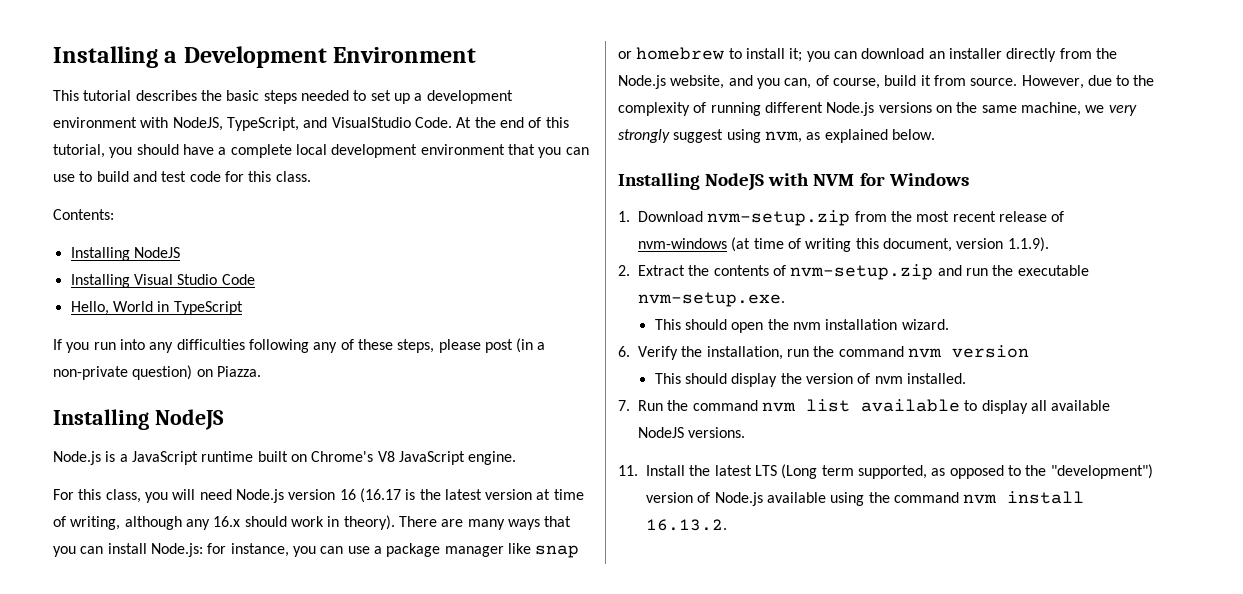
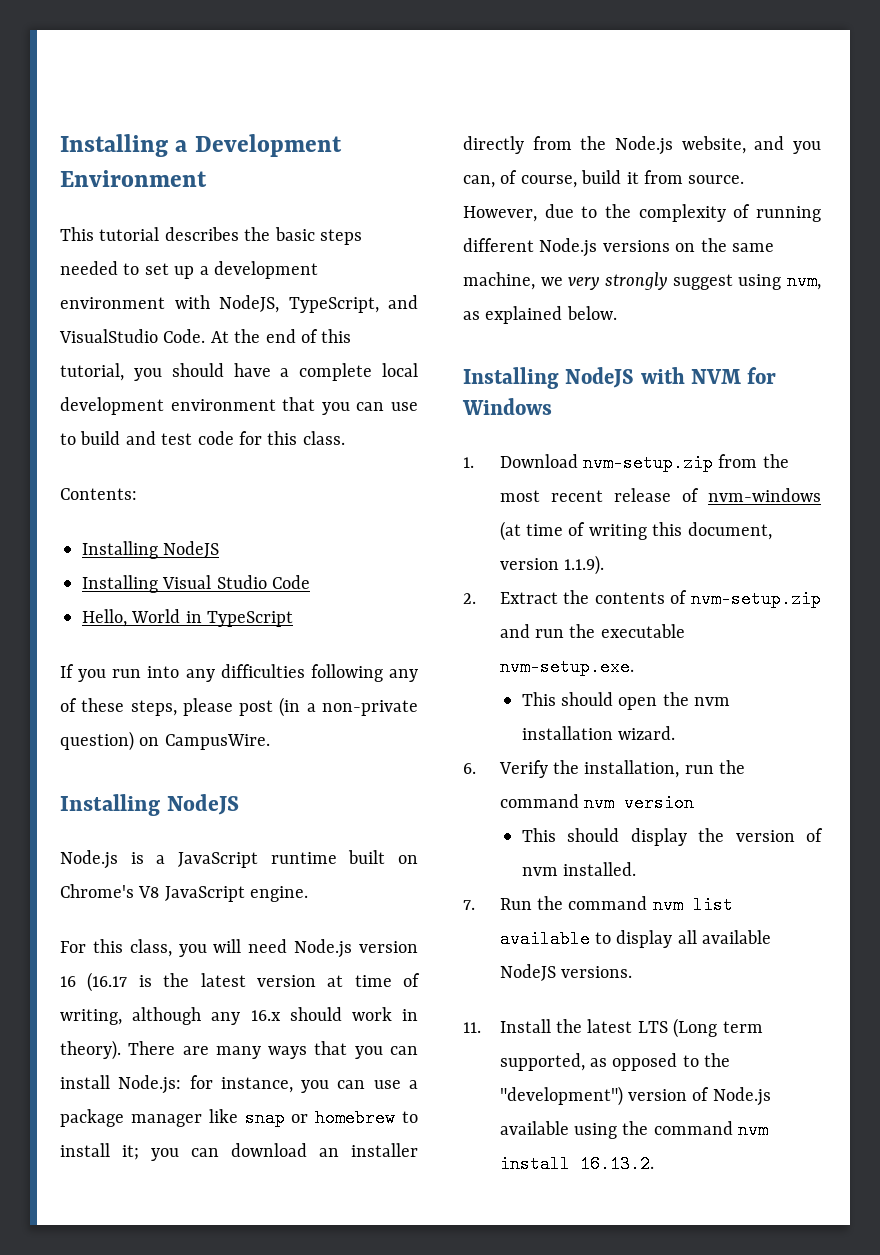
- If you run into any difficulties following any of these steps, please post (in a non-private question) on Piazza.
+ If you run into any difficulties following any of these steps, please post (in a non-private question) on CampusWire.

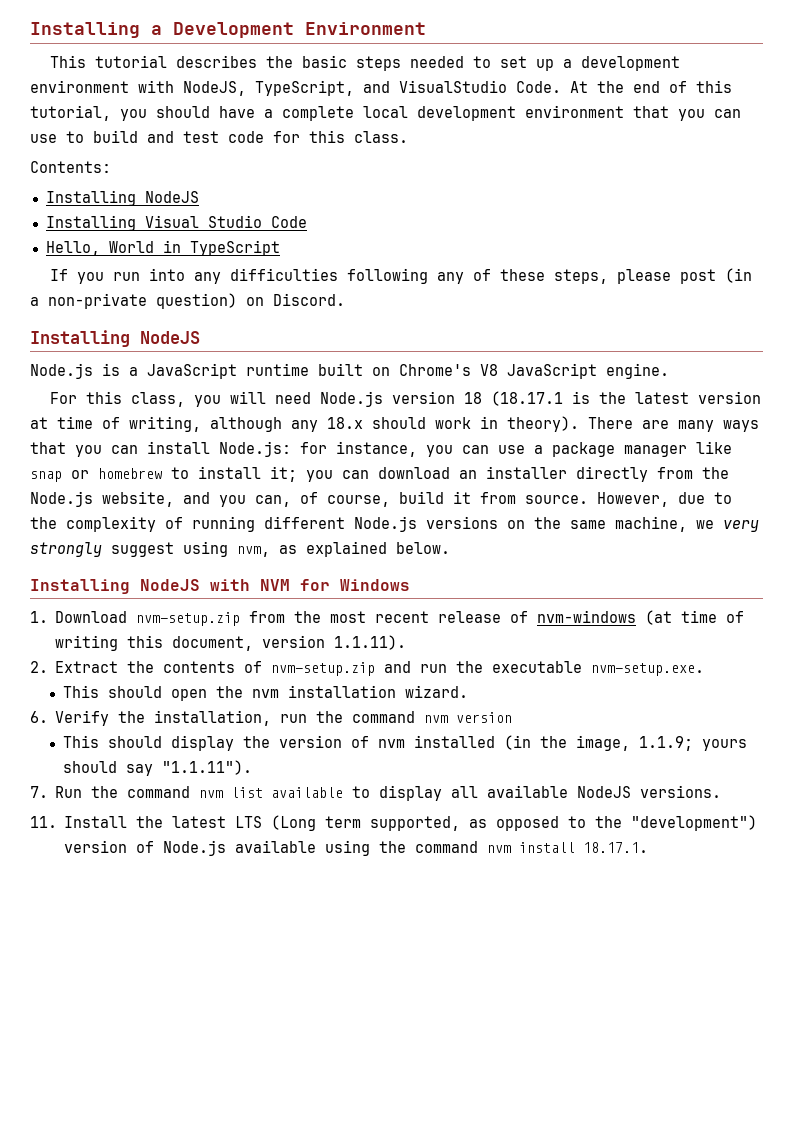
- If you run into any difficulties following any of these steps, please post (in a non-private question) on CampusWire.
+ If you run into any difficulties following any of these steps, please post (in a non-private question) on Discord.
- For this class, you will need Node.js version 16 (16.17 is the latest version at time of writing, although any 16.x should work in theory).
+ For this class, you will need Node.js version 18 (18.17.1 is the latest version at time of writing, although any 18.x should work in theory).
- 1. Download nvm-setup.zip from the most recent release of nvm-windows (at time of writing this document, version 1.1.9).
+ 1. Download nvm-setup.zip from the most recent release of nvm-windows (at time of writing this document, version 1.1.11).
- This should display the version of nvm installed.
+ This should display the version of nvm installed (in the image, 1.1.9; yours should say "1.1.11").
- 11. Install the latest LTS (Long term supported, as opposed to the "development") version of Node.js available using the command nvm install 16.13.2.
+ 11. Install the latest LTS (Long term supported, as opposed to the "development") version of Node.js available using the command nvm install 18.17.1.

